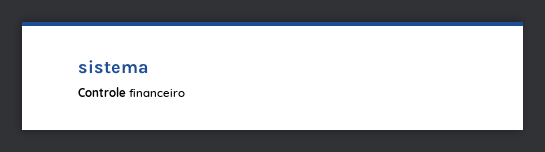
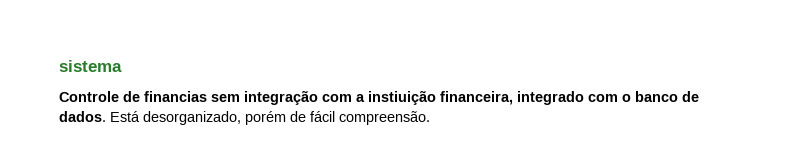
- Controle financeiro
+ Controle de financias sem integração com a instiuição financeira, integrado com o banco de dados. Está desorganizado, porém de fácil compreensão.

